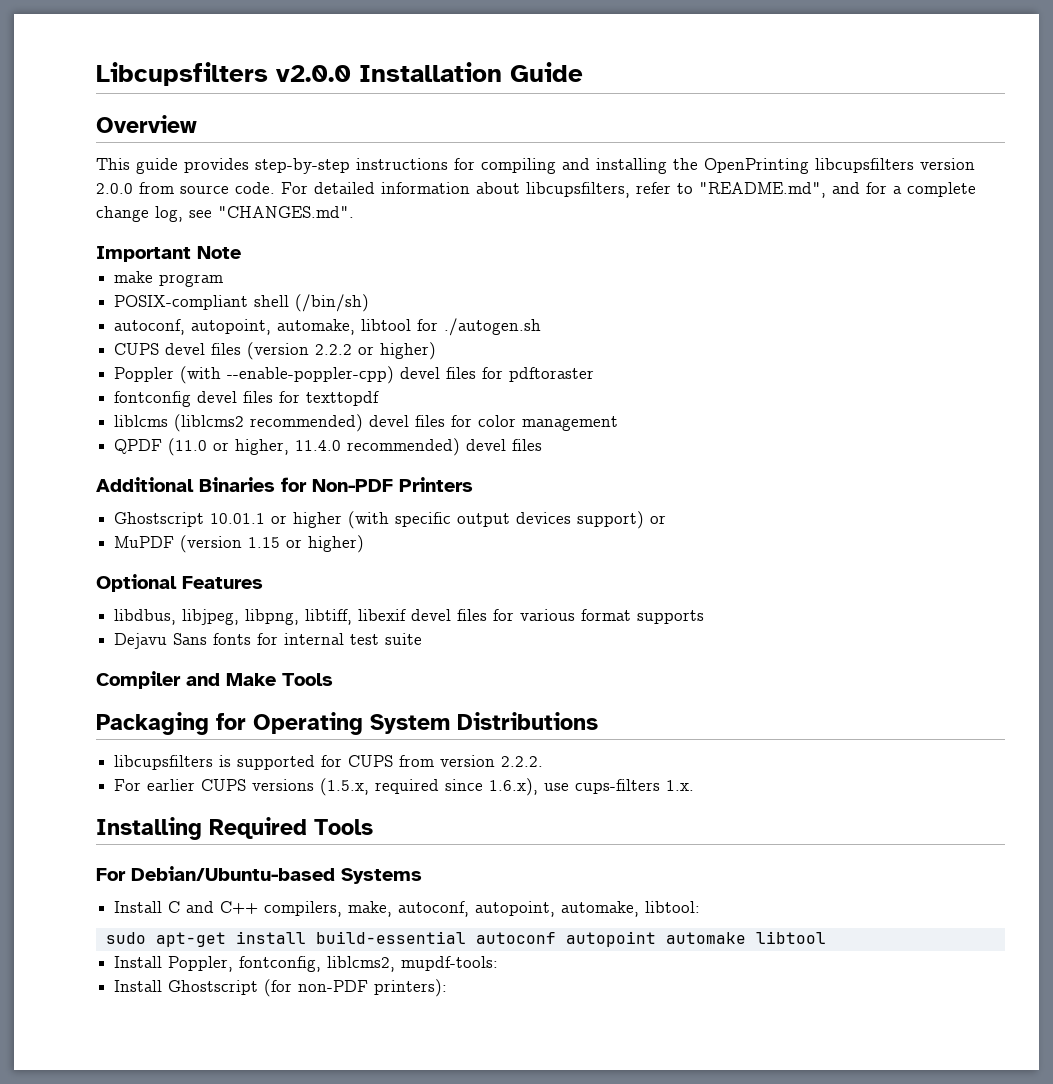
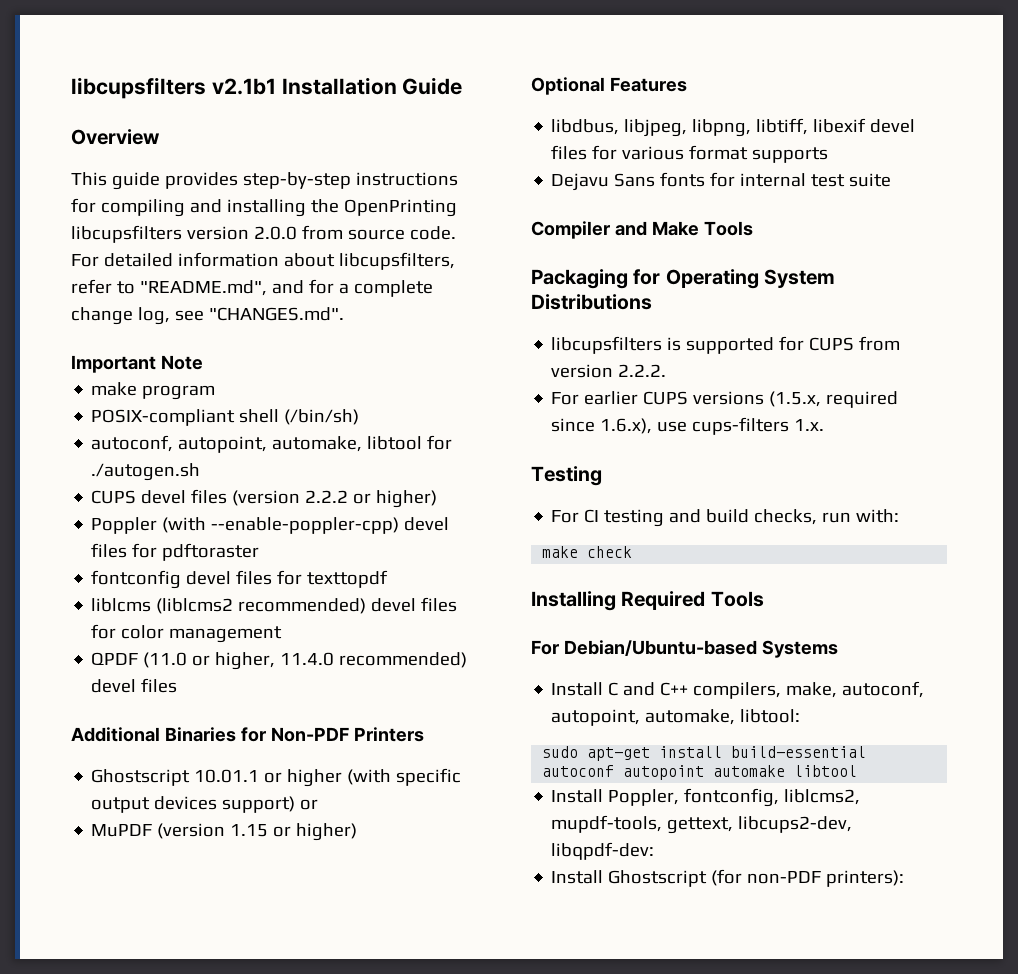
- Libcupsfilters v2.0.0 Installation Guide
+ libcupsfilters v2.1b1 Installation Guide
+ Testing
+ For CI testing and build checks, run with:
+ make check
- Install Poppler, fontconfig, liblcms2, mupdf-tools:
+ Install Poppler, fontconfig, liblcms2, mupdf-tools, gettext, libcups2-dev, libqpdf-dev:

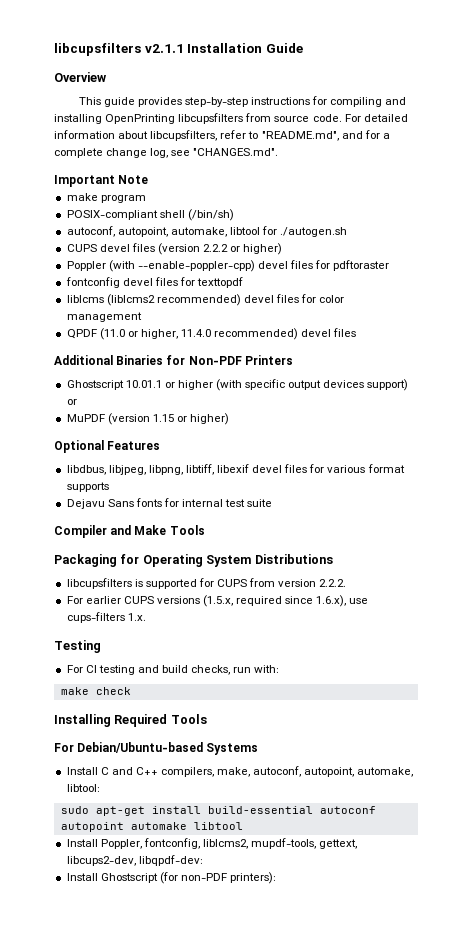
- libcupsfilters v2.1b1 Installation Guide
+ libcupsfilters v2.1.1 Installation Guide
- This guide provides step-by-step instructions for compiling and installing the OpenPrinting libcupsfilters version 2.0.0 from source code.
+ This guide provides step-by-step instructions for compiling and installing OpenPrinting libcupsfilters from source code.

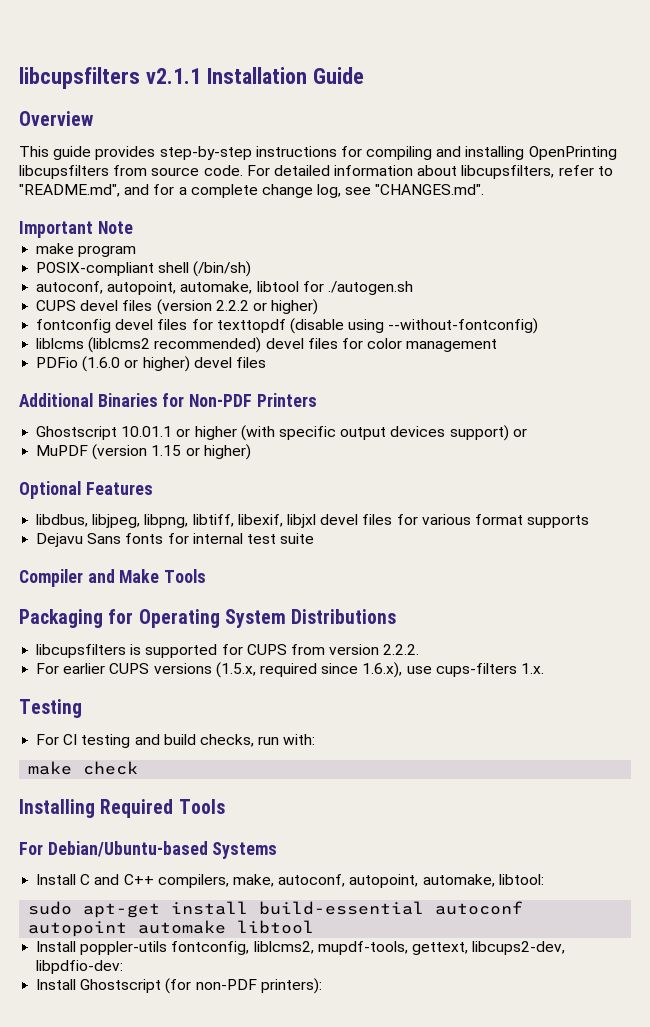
- Poppler (with --enable-poppler-cpp) devel files for pdftoraster
- fontconfig devel files for texttopdf
+ fontconfig devel files for texttopdf (disable using --without-fontconfig)
- QPDF (11.0 or higher, 11.4.0 recommended) devel files
+ PDFio (1.6.0 or higher) devel files
- libdbus, libjpeg, libpng, libtiff, libexif devel files for various format supports
+ libdbus, libjpeg, libpng, libtiff, libexif, libjxl devel files for various format supports
- Install Poppler, fontconfig, liblcms2, mupdf-tools, gettext, libcups2-dev, libqpdf-dev:
+ Install poppler-utils fontconfig, liblcms2, mupdf-tools, gettext, libcups2-dev, libpdfio-dev:

